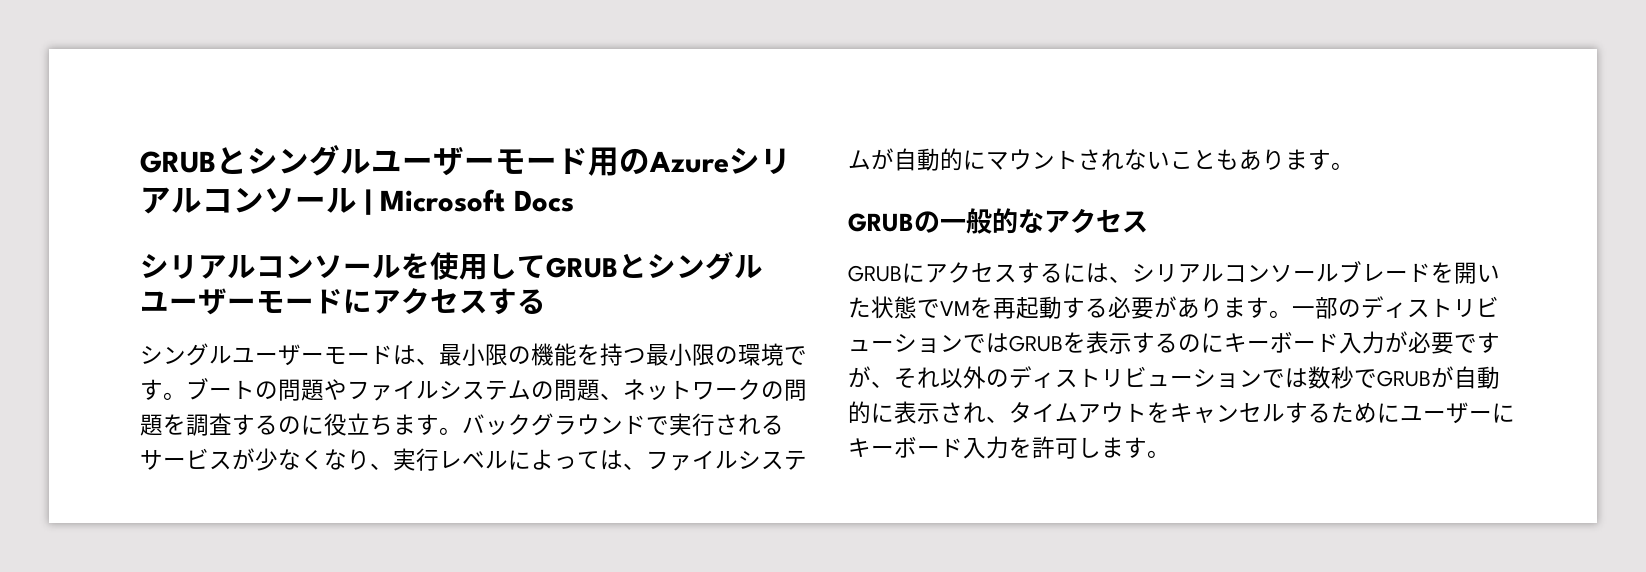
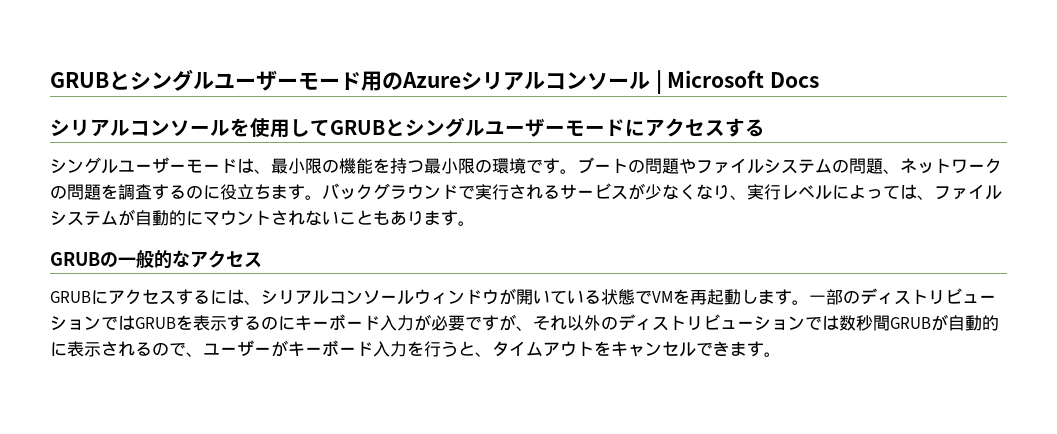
- GRUBにアクセスするには、シリアルコンソールブレードを開いた状態でVMを再起動する必要があります。
+ GRUBにアクセスするには、シリアルコンソールウィンドウが開いている状態でVMを再起動します。
- 一部のディストリビューションではGRUBを表示するのにキーボード入力が必要ですが、それ以外のディストリビューションでは数秒でGRUBが自動的に表示され、タイムアウトをキャンセルするためにユーザーにキーボード入力を許可します。
+ 一部のディストリビューションではGRUBを表示するのにキーボード入力が必要ですが、それ以外のディストリビューションでは数秒間GRUBが自動的に表示されるので、ユーザーがキーボード入力を行うと、タイムアウトをキャンセルできます。

